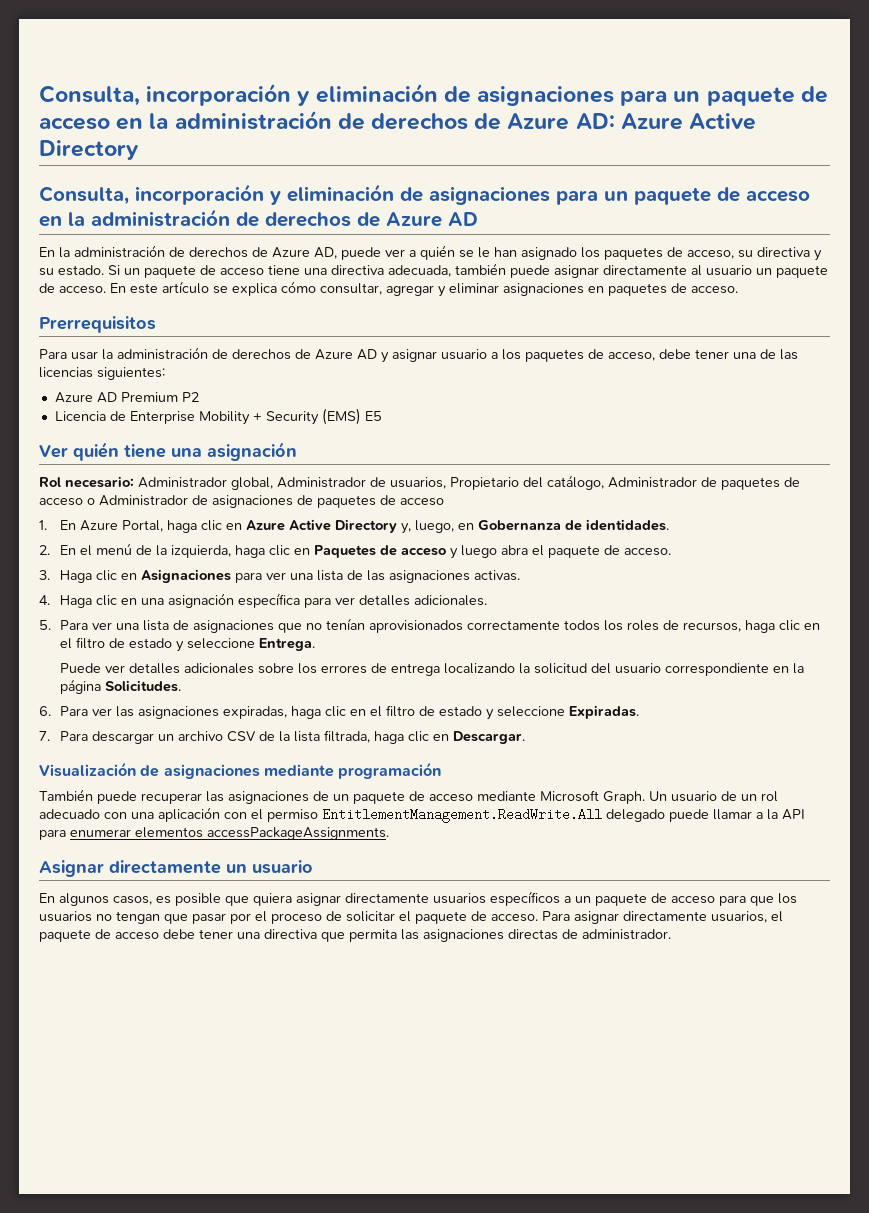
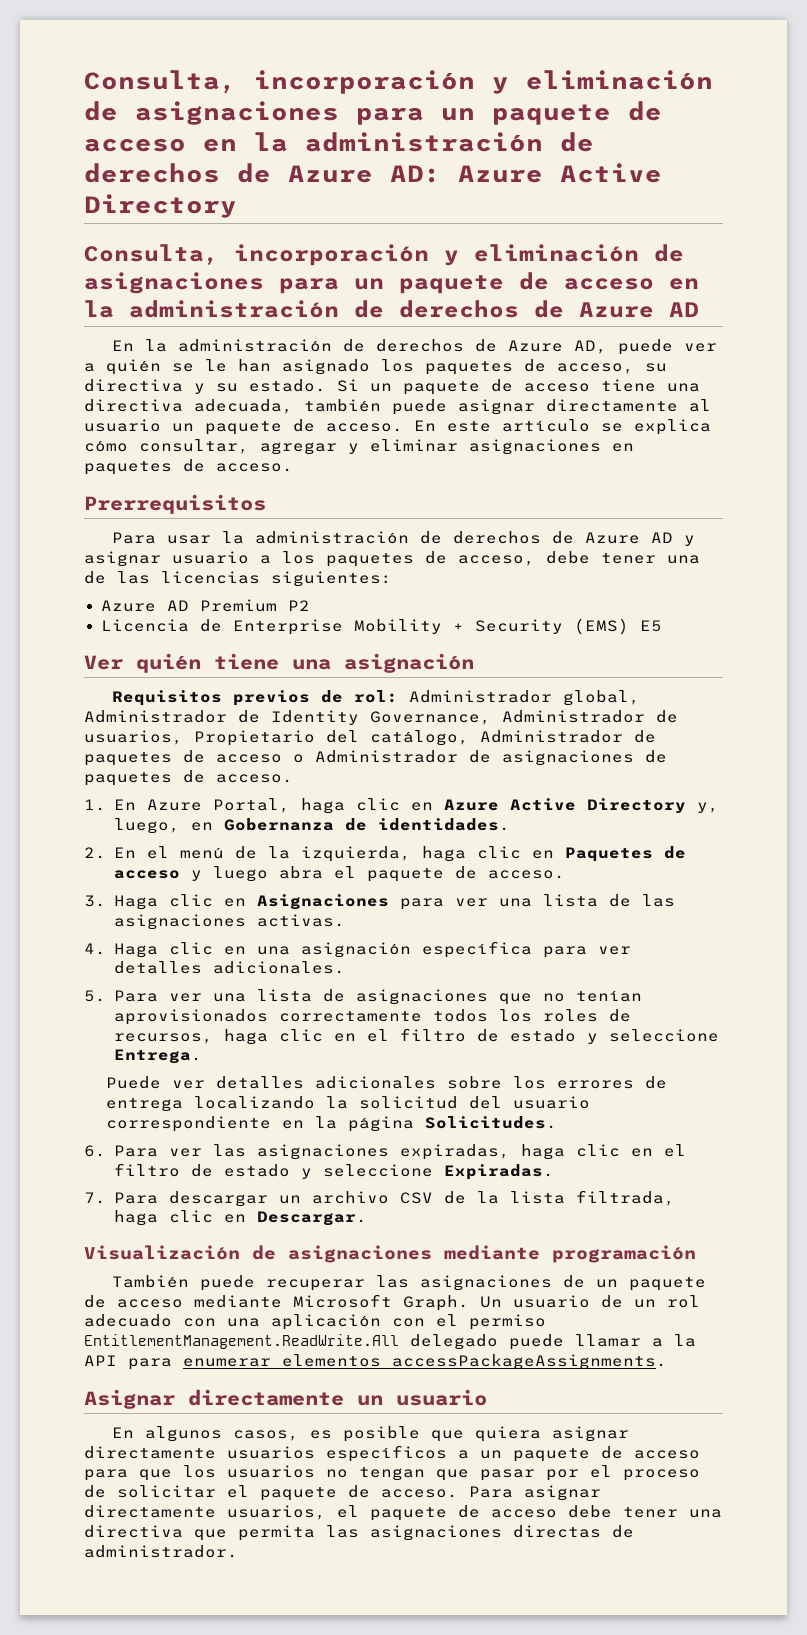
- Rol necesario: Administrador global, Administrador de usuarios, Propietario del catálogo, Administrador de paquetes de acceso o Administrador de asignaciones de paquetes de acceso
+ Requisitos previos de rol: Administrador global, Administrador de Identity Governance, Administrador de usuarios, Propietario del catálogo, Administrador de paquetes de acceso o Administrador de asignaciones de paquetes de acceso.

